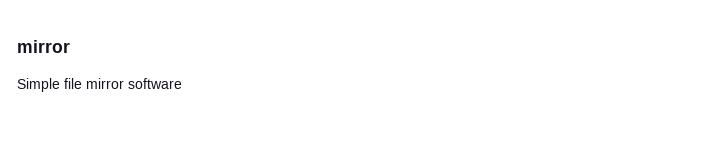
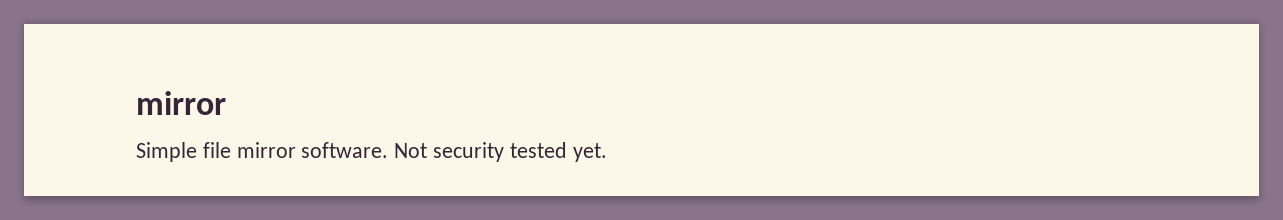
- Simple file mirror software
+ Simple file mirror software. Not security tested yet.

